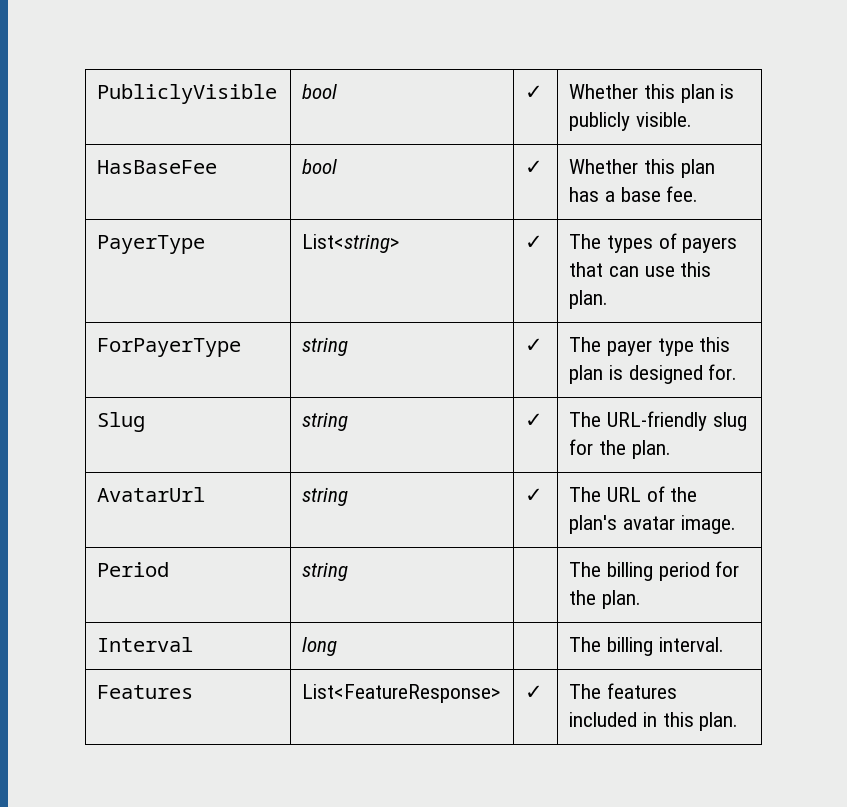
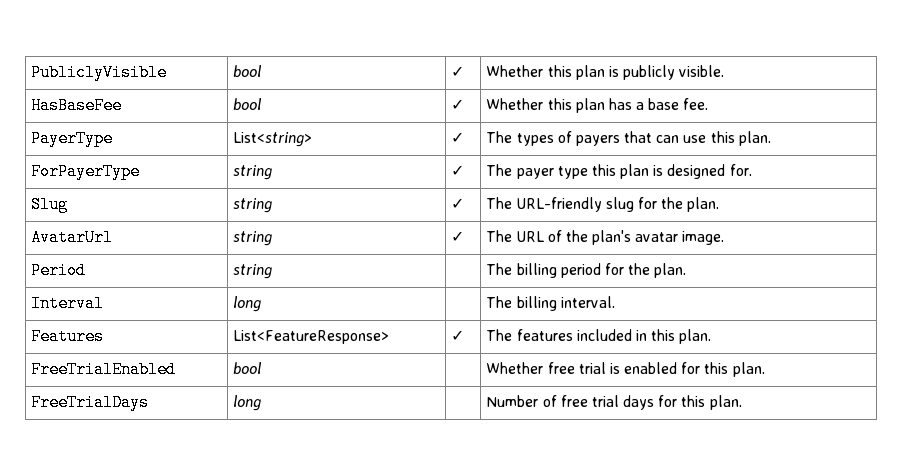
+ FreeTrialEnabled | bool | | Whether free trial is enabled for this plan.
+ FreeTrialDays | long | | Number of free trial days for this plan.

